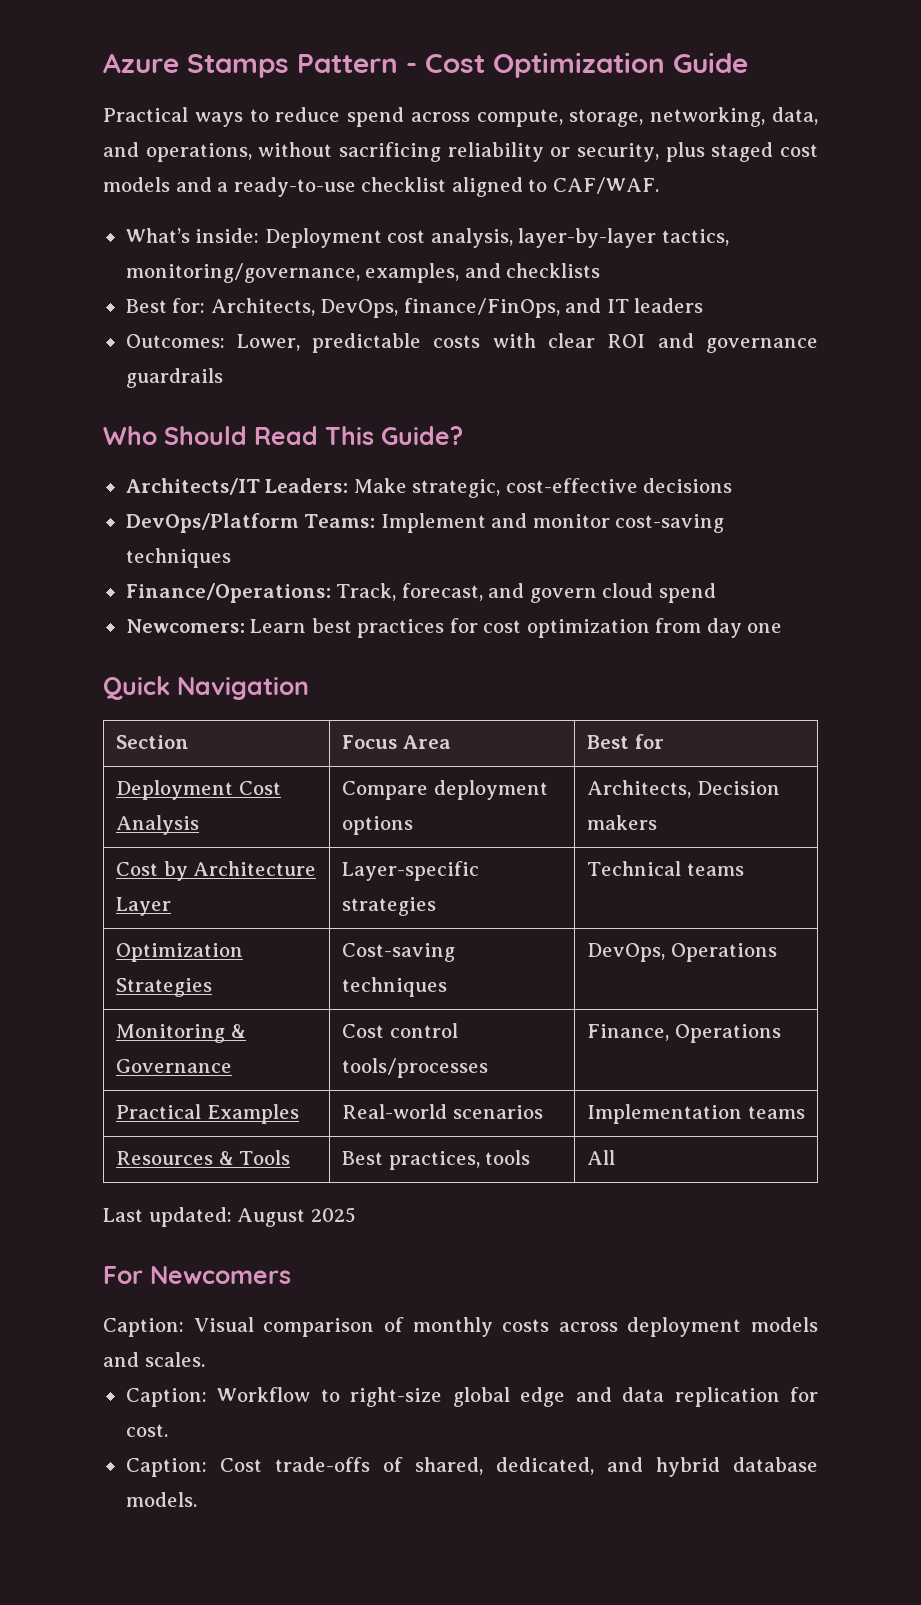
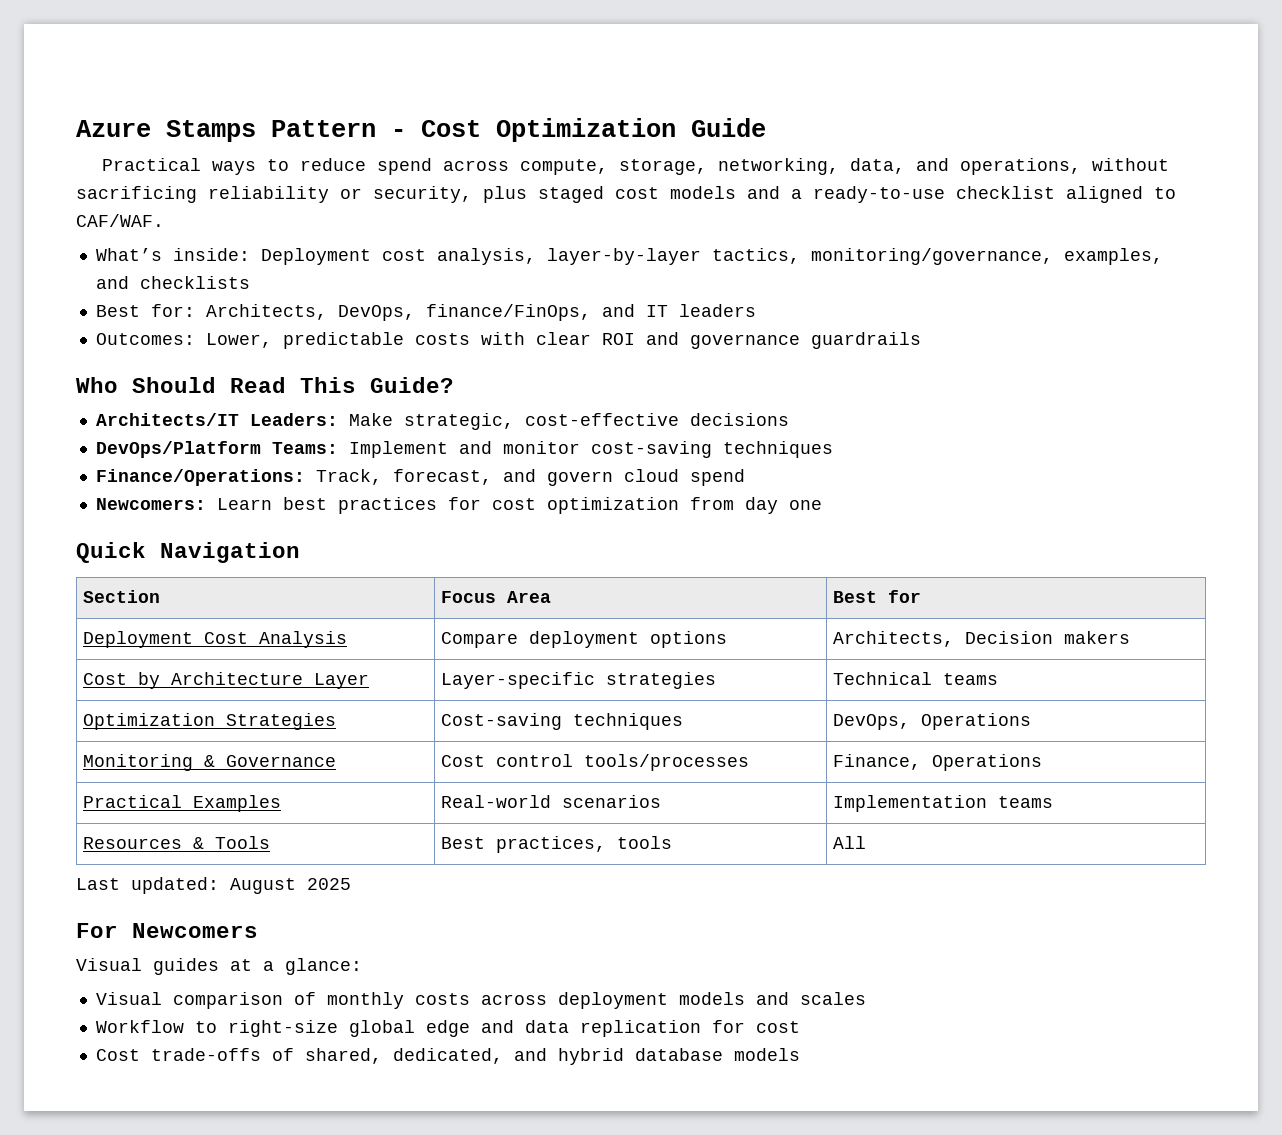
- Caption: Visual comparison of monthly costs across deployment models and scales.
- Caption: Workflow to right-size global edge and data replication for cost.
- Caption: Cost trade-offs of shared, dedicated, and hybrid database models.
+ Visual guides at a glance:
+ Visual comparison of monthly costs across deployment models and scales
+ Workflow to right-size global edge and data replication for cost
+ Cost trade-offs of shared, dedicated, and hybrid database models

